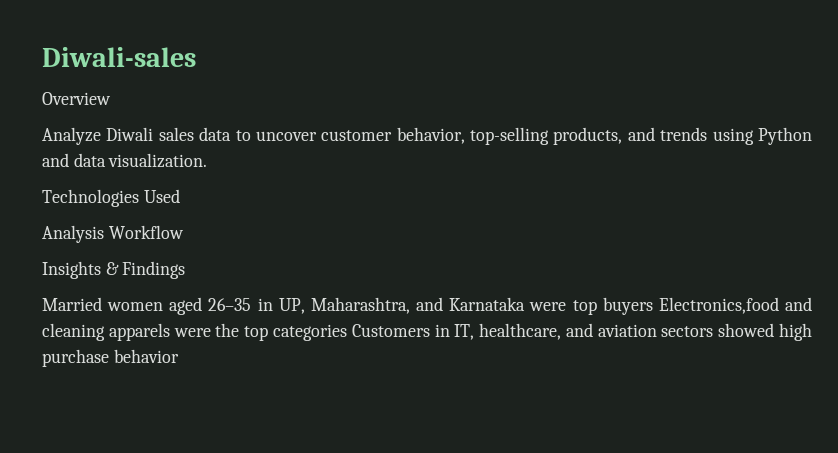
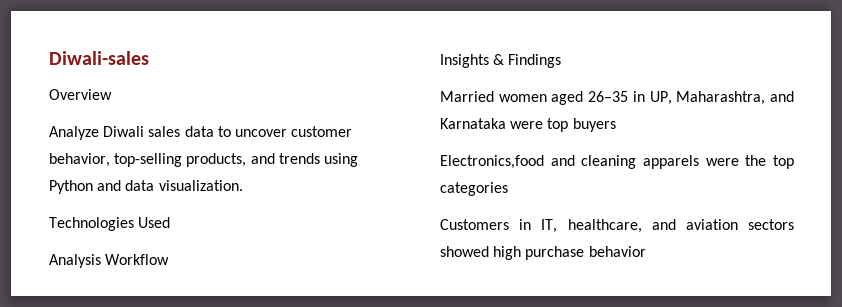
- Married women aged 26–35 in UP, Maharashtra, and Karnataka were top buyers Electronics,food and cleaning apparels were the top categories Customers in IT, healthcare, and aviation sectors showed high purchase behavior
+ Married women aged 26–35 in UP, Maharashtra, and Karnataka were top buyers
+ Electronics,food and cleaning apparels were the top categories
+ Customers in IT, healthcare, and aviation sectors showed high purchase behavior

